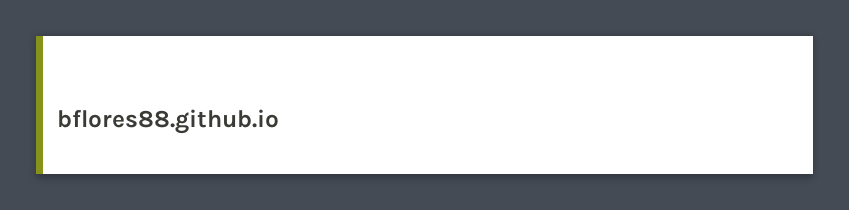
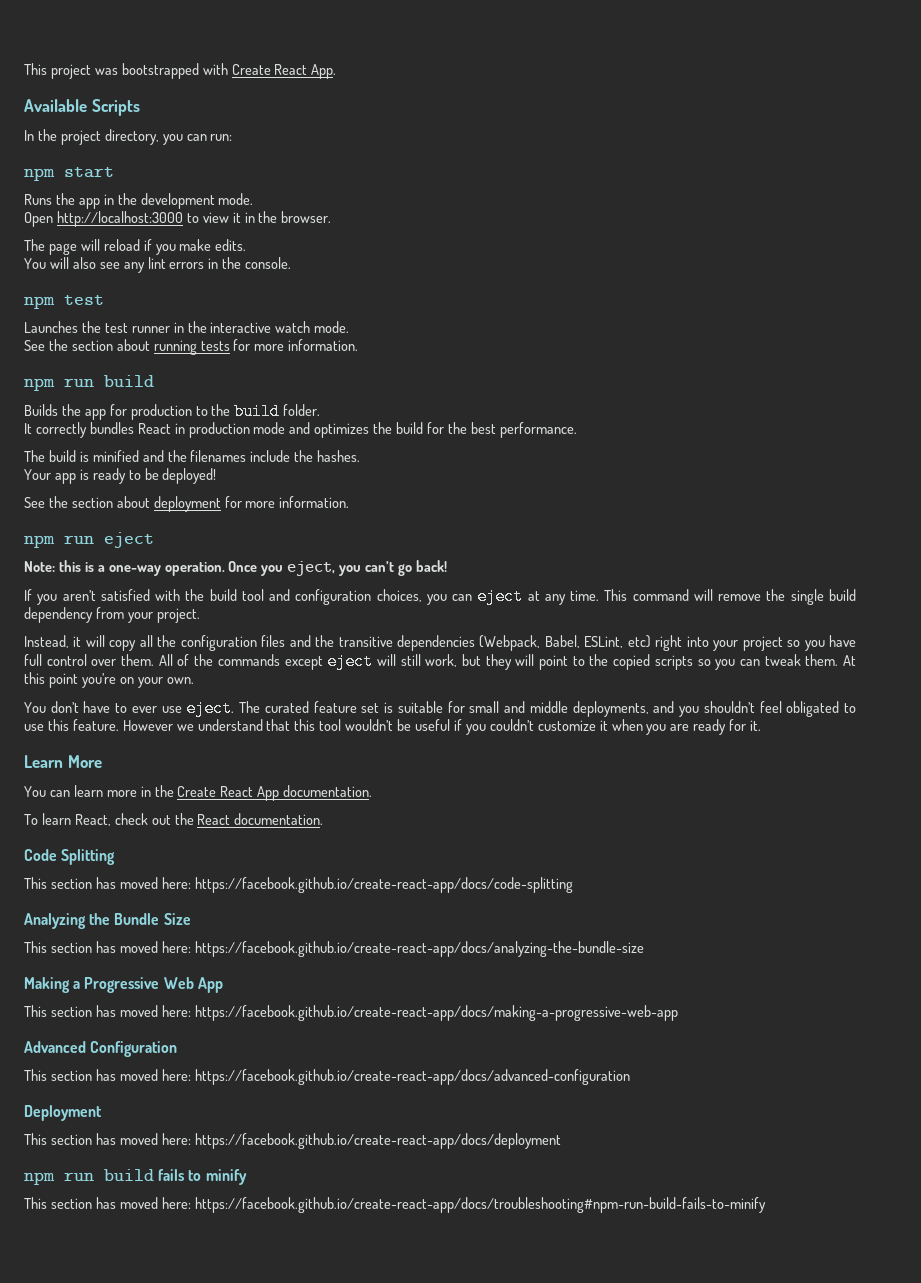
- bflores88.github.io
+ This project was bootstrapped with Create React App.
+ Available Scripts
+ In the project directory, you can run:
+ npm start
+ Runs the app in the development mode.
+ Open http://localhost:3000 to view it in the browser.
+ The page will reload if you make edits.
+ You will also see any lint errors in the console.
+ npm test
+ Launches the test runner in the interactive watch mode.
+ See the section about running tests for more information.
+ npm run build
+ Builds the app for production to the build folder.
+ It correctly bundles React in production mode and optimizes the build for the best performance.
+ The build is minified and the filenames include the hashes.
+ Your app is ready to be deployed!
+ See the section about deployment for more information.
+ npm run eject
+ Note: this is a one-way operation. Once you eject, you can’t go back!
+ If you aren’t satisfied with the build tool and configuration choices, you can eject at any time. This command will remove the single build dependency from your project.
+ Instead, it will copy all the configuration files and the transitive dependencies (Webpack, Babel, ESLint, etc) right into your project so you have full control over them. All of the commands except eject will still work, but they will point to the copied scripts so you can tweak them. At this point you’re on your own.
+ You don’t have to ever use eject. The curated feature set is suitable for small and middle deployments, and you shouldn’t feel obligated to use this feature. However we understand that this tool wouldn’t be useful if you couldn’t customize it when you are ready for it.
+ Learn More
+ You can learn more in the Create React App documentation.
+ To learn React, check out the React documentation.
+ Code Splitting
+ This section has moved here: https://facebook.github.io/create-react-app/docs/code-splitting
+ Analyzing the Bundle Size
+ This section has moved here: https://facebook.github.io/create-react-app/docs/analyzing-the-bundle-size
+ Making a Progressive Web App
+ This section has moved here: https://facebook.github.io/create-react-app/docs/making-a-progressive-web-app
+ Advanced Configuration
+ This section has moved here: https://facebook.github.io/create-react-app/docs/advanced-configuration
+ Deployment
+ This section has moved here: https://facebook.github.io/create-react-app/docs/deployment
+ npm run build fails to minify
+ This section has moved here: https://facebook.github.io/create-react-app/docs/troubleshooting#npm-run-build-fails-to-minify

